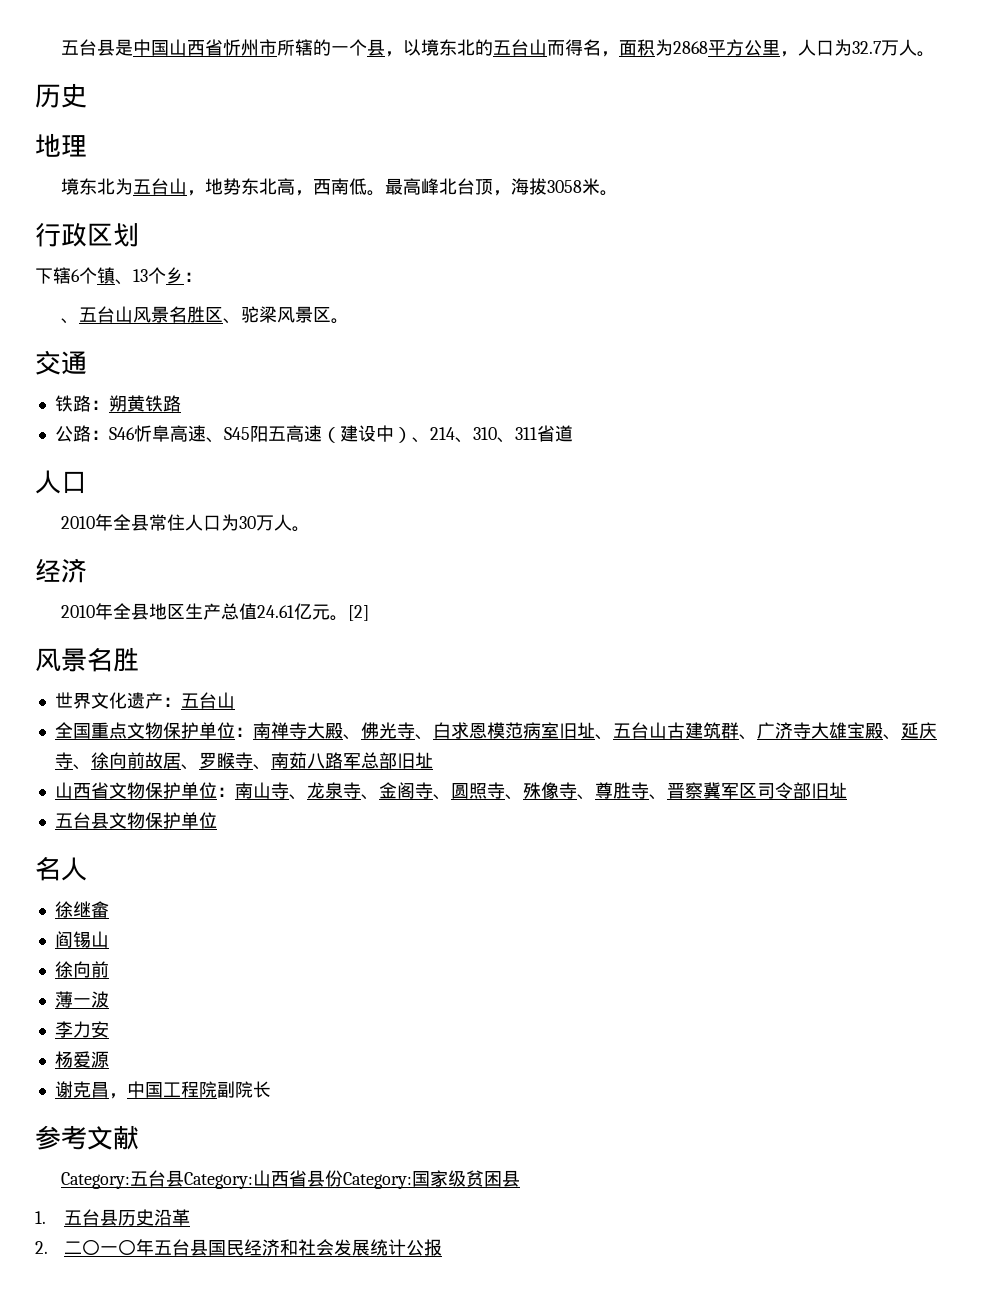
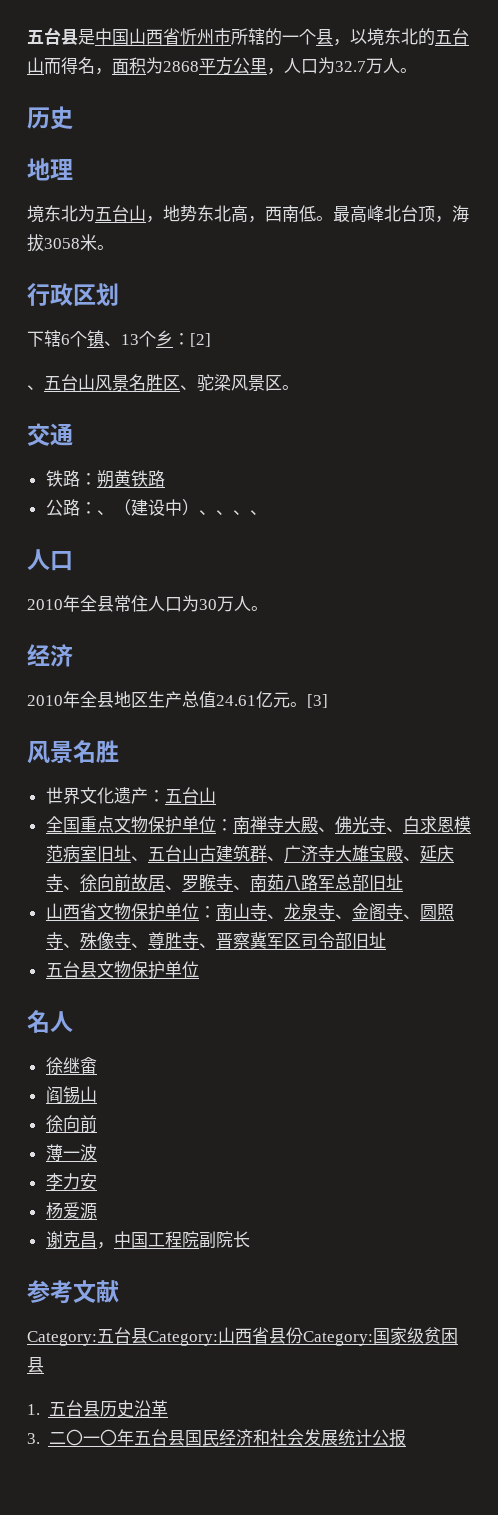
- 下辖6个镇、13个乡：
+ 下辖6个镇、13个乡：[2]
- 公路：S46忻阜高速、S45阳五高速（建设中）、214、310、311省道
+ 公路：、（建设中）、、、、
- [2]
+ [3]
- 2.二〇一〇年五台县国民经济和社会发展统计公报
+ 3.二〇一〇年五台县国民经济和社会发展统计公报

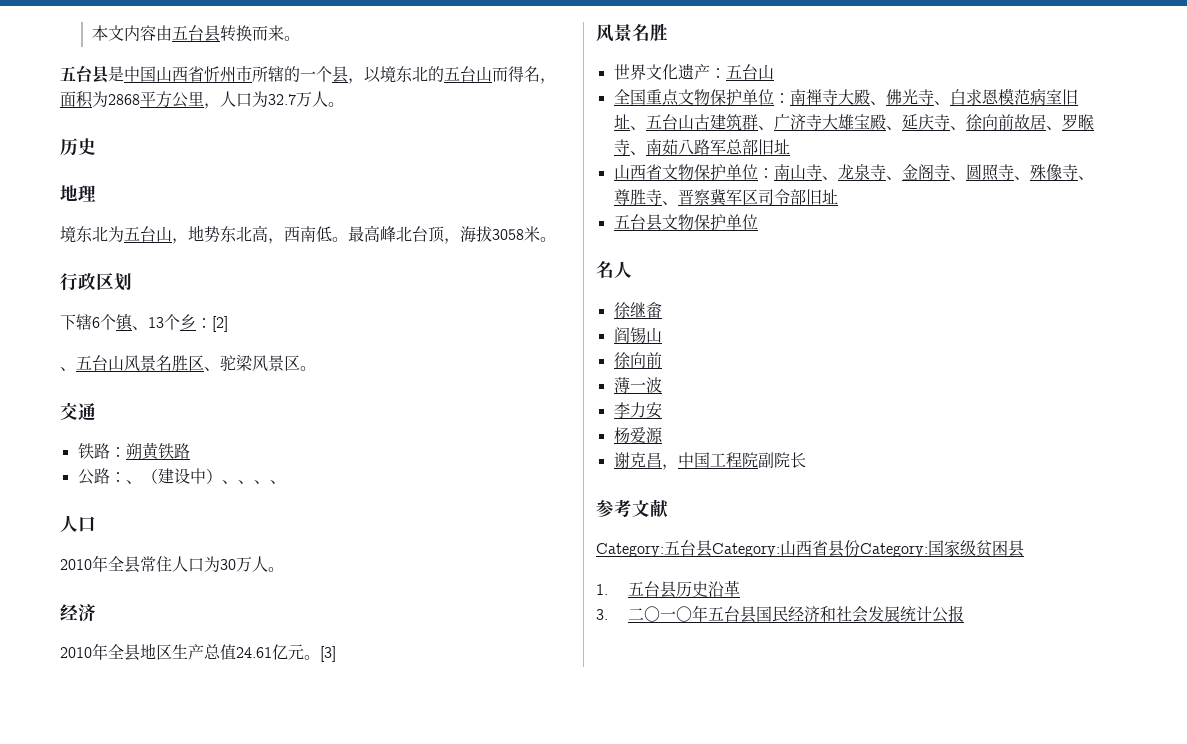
+ 本文内容由五台县转换而来。

